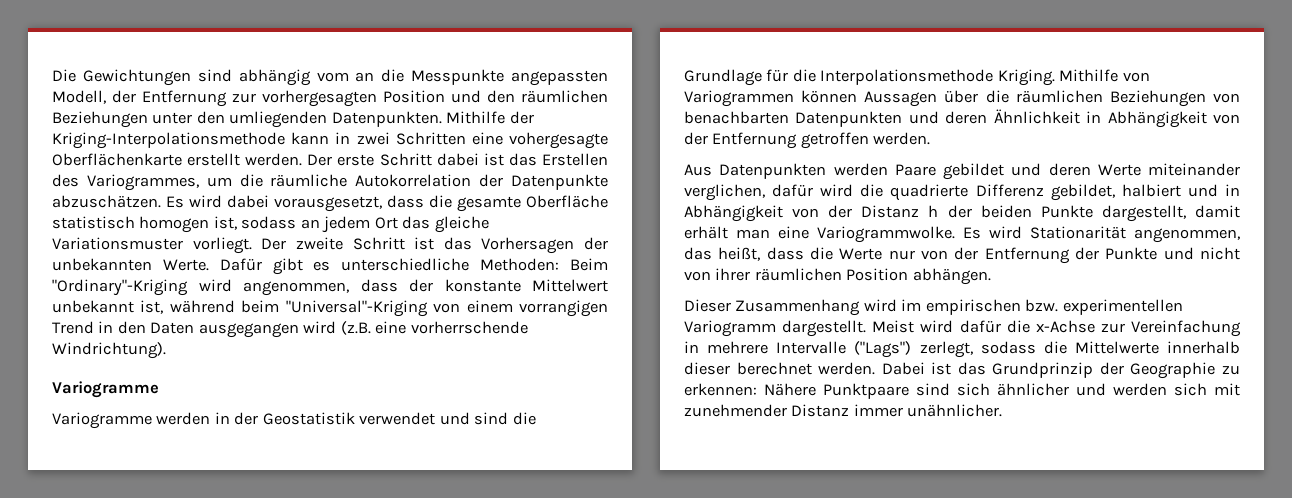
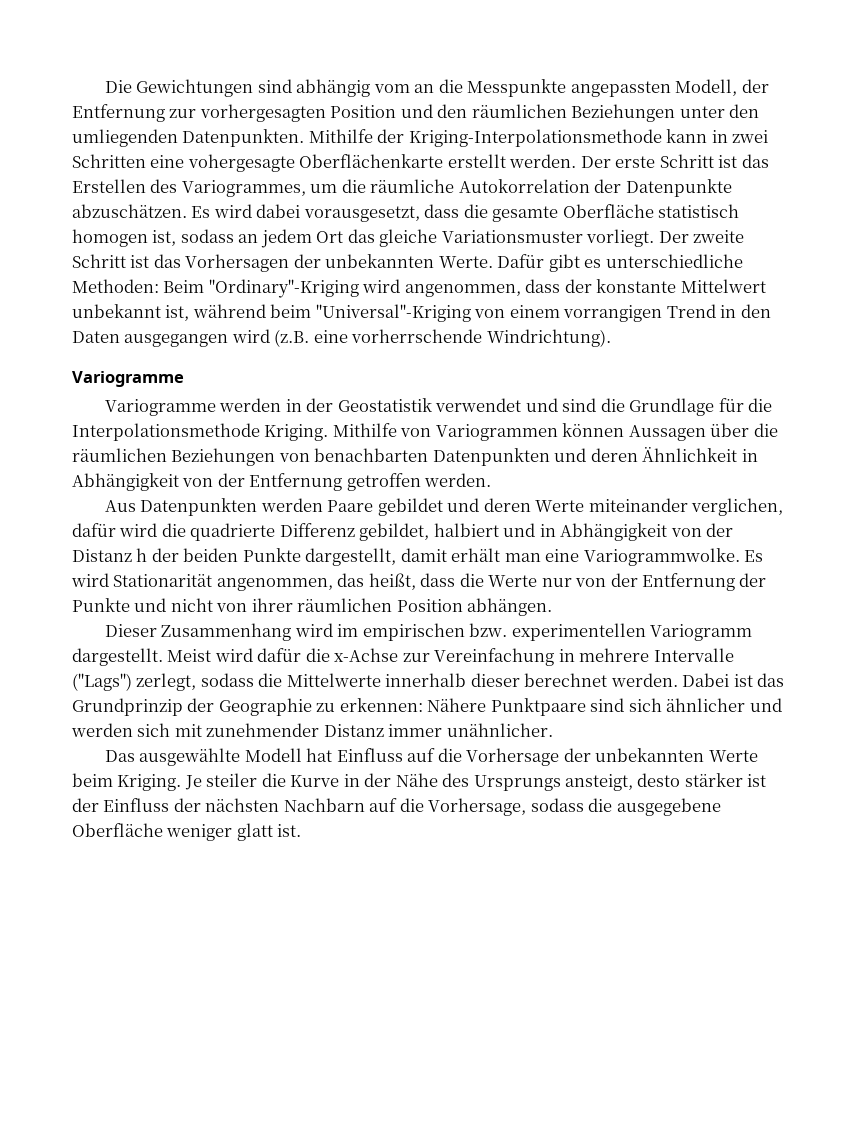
- Der erste Schritt dabei ist das Erstellen des Variogrammes, um die räumliche Autokorrelation der Datenpunkte abzuschätzen.
+ Der erste Schritt ist das Erstellen des Variogrammes, um die räumliche Autokorrelation der Datenpunkte abzuschätzen.
+ Das ausgewählte Modell hat Einfluss auf die Vorhersage der unbekannten Werte beim Kriging. Je steiler die Kurve in der Nähe des Ursprungs ansteigt, desto stärker ist der Einfluss der nächsten Nachbarn auf die Vorhersage, sodass die ausgegebene Oberfläche weniger glatt ist.

